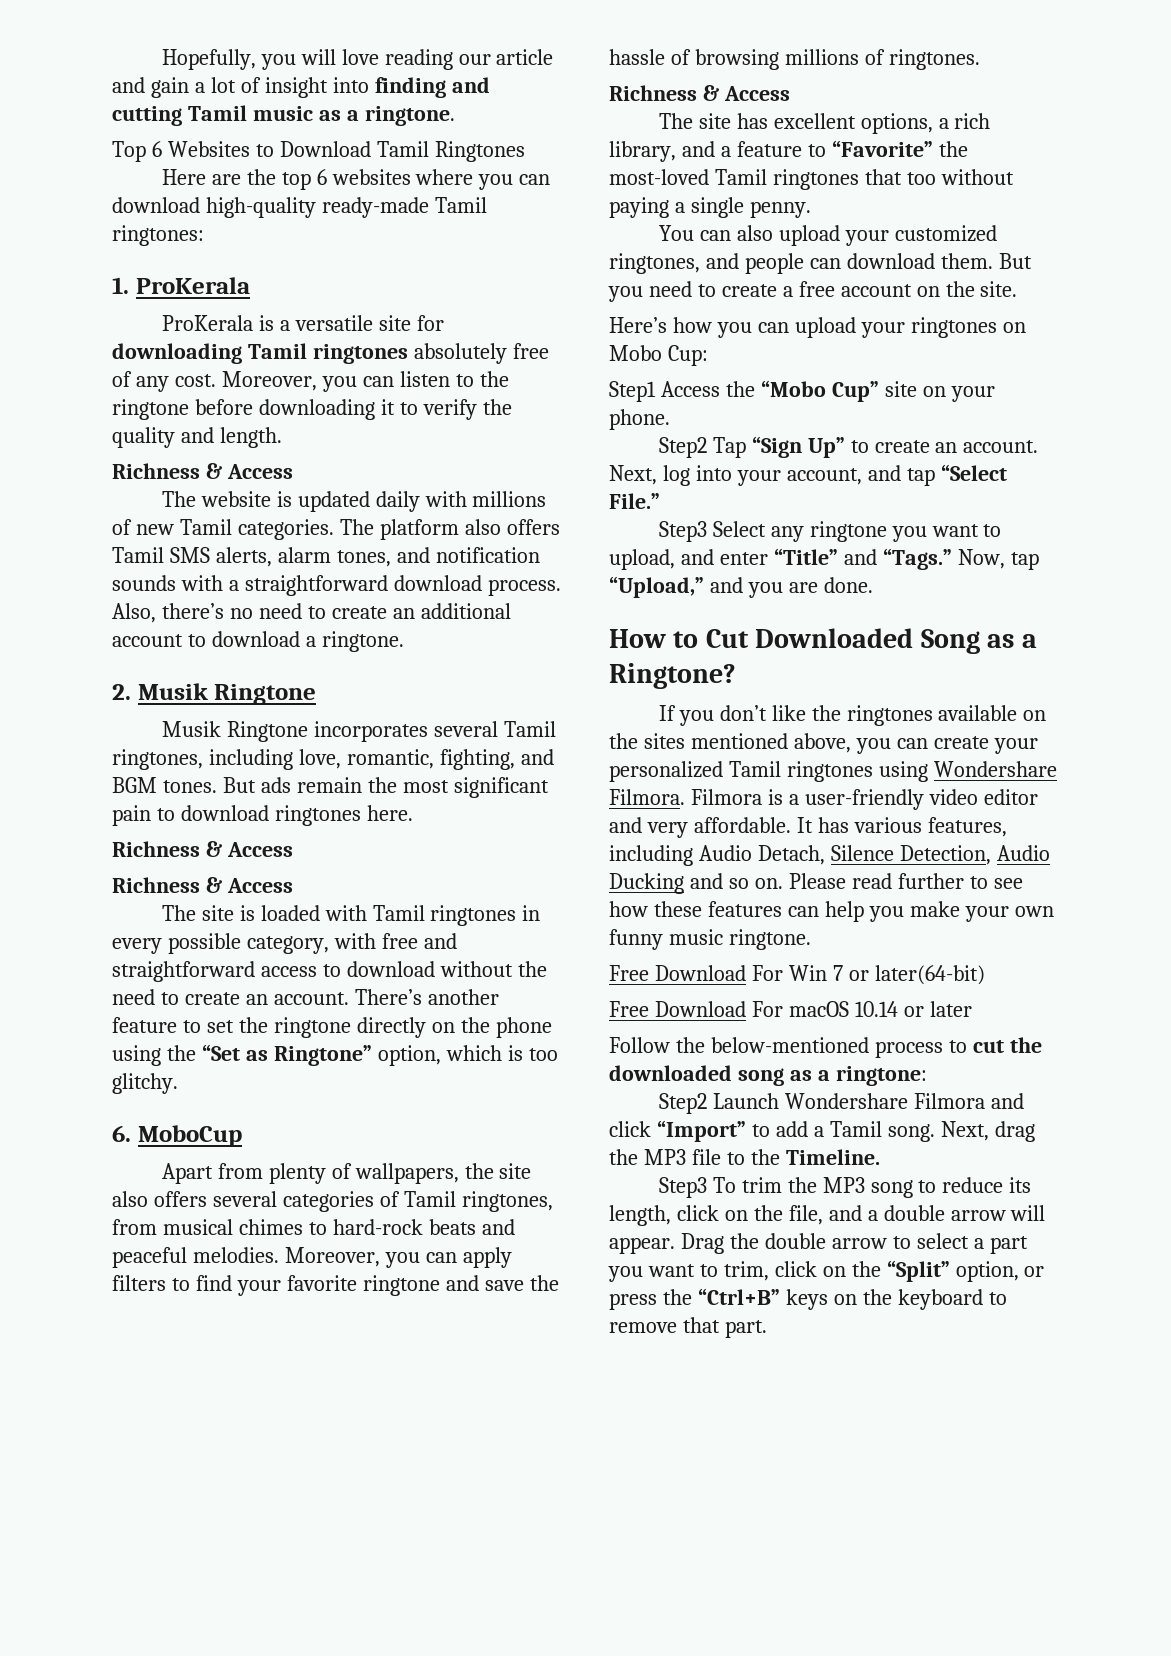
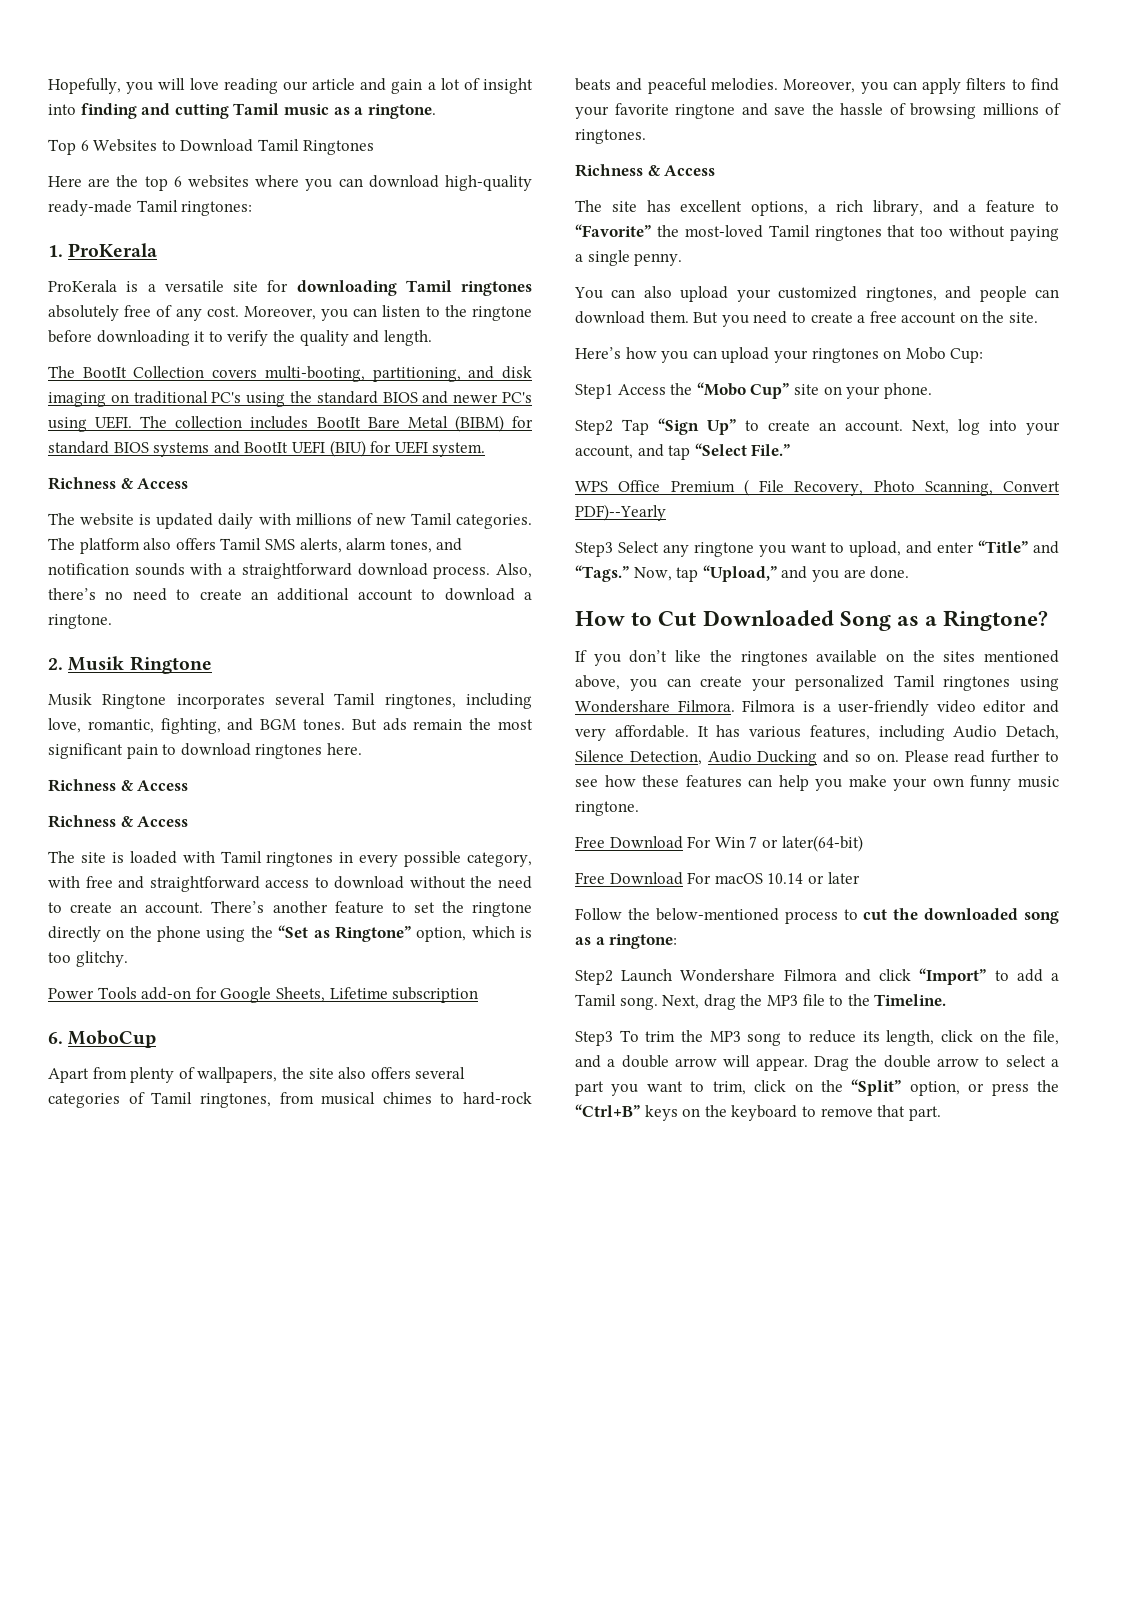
+ The BootIt Collection covers multi-booting, partitioning, and disk imaging on traditional PC's using the standard BIOS and newer PC's using UEFI. The collection includes BootIt Bare Metal (BIBM) for standard BIOS systems and BootIt UEFI (BIU) for UEFI system.
+ Power Tools add-on for Google Sheets, Lifetime subscription
+ WPS Office Premium ( File Recovery, Photo Scanning, Convert PDF)--Yearly

